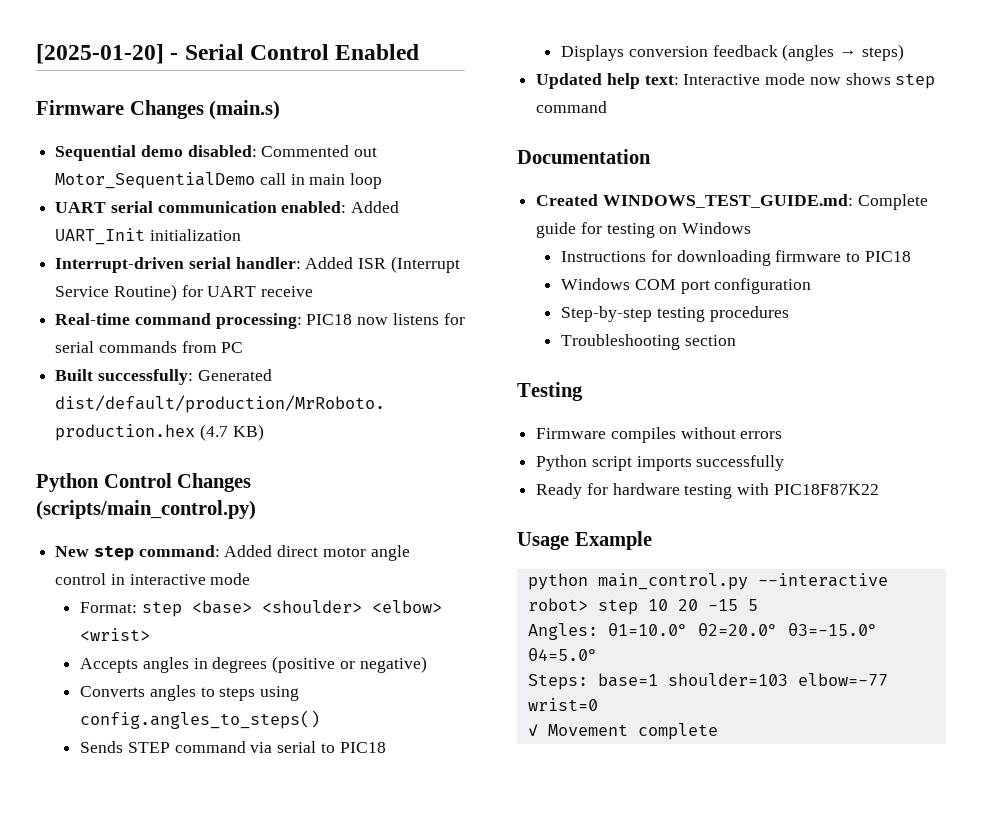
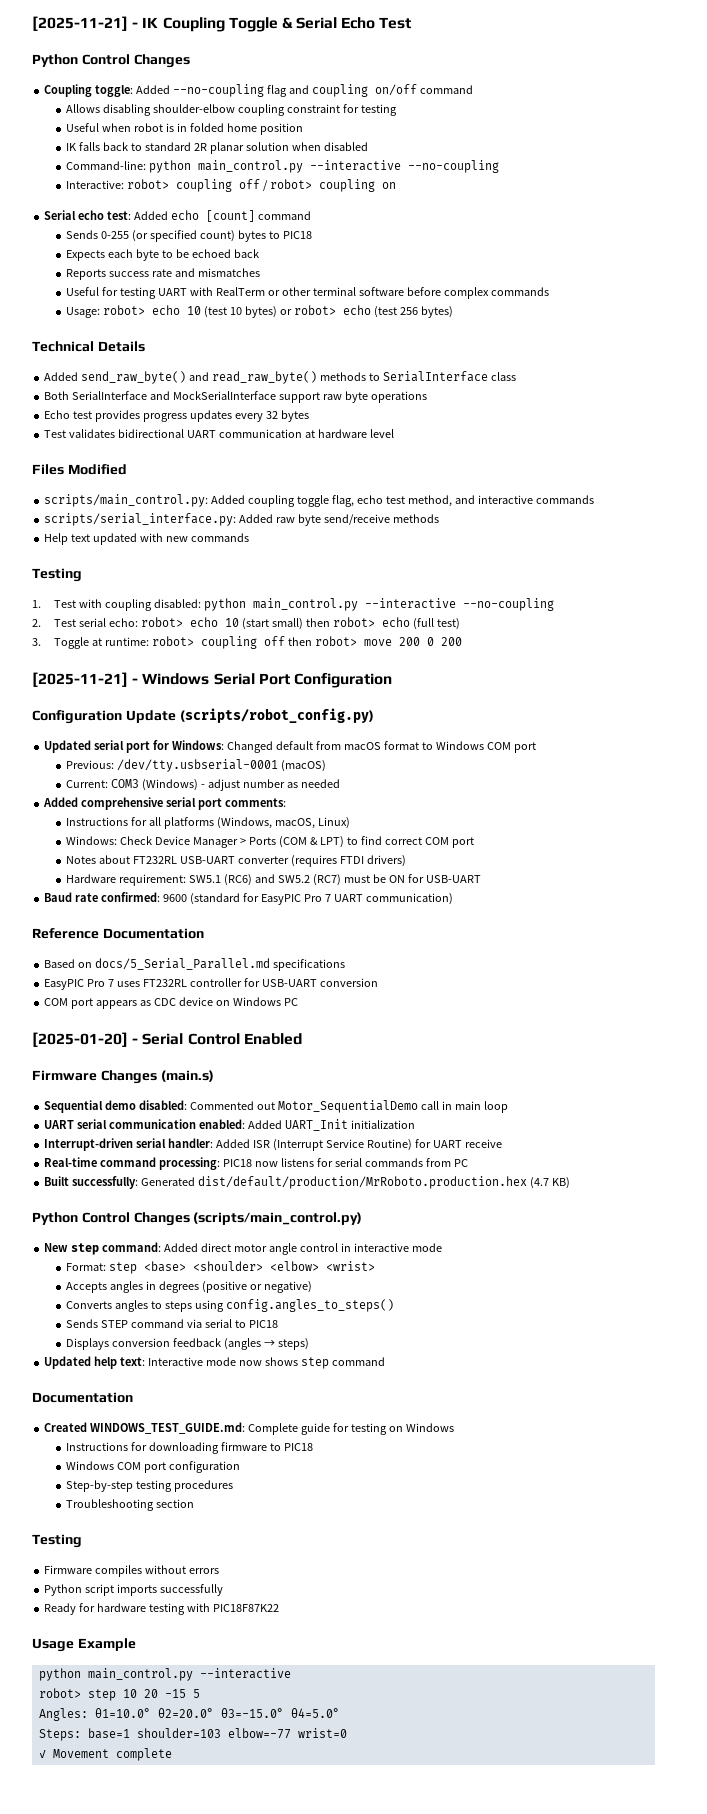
+ [2025-11-21] - IK Coupling Toggle & Serial Echo Test
+ Python Control Changes
+ Coupling toggle: Added --no-coupling flag and coupling on/off command
+ Allows disabling shoulder-elbow coupling constraint for testing
+ Useful when robot is in folded home position
+ IK falls back to standard 2R planar solution when disabled
+ Command-line: python main_control.py --interactive --no-coupling
+ Interactive: robot> coupling off / robot> coupling on
+ Serial echo test: Added echo [count] command
+ Sends 0-255 (or specified count) bytes to PIC18
+ Expects each byte to be echoed back
+ Reports success rate and mismatches
+ Useful for testing UART with RealTerm or other terminal software before complex commands
+ Usage: robot> echo 10 (test 10 bytes) or robot> echo (test 256 bytes)
+ Technical Details
+ Added send_raw_byte() and read_raw_byte() methods to SerialInterface class
+ Both SerialInterface and MockSerialInterface support raw byte operations
+ Echo test provides progress updates every 32 bytes
+ Test validates bidirectional UART communication at hardware level
+ Files Modified
+ scripts/main_control.py: Added coupling toggle flag, echo test method, and interactive commands
+ scripts/serial_interface.py: Added raw byte send/receive methods
+ Help text updated with new commands
+ Testing
+ 1. Test with coupling disabled: python main_control.py --interactive --no-coupling
+ 2. Test serial echo: robot> echo 10 (start small) then robot> echo (full test)
+ 3. Toggle at runtime: robot> coupling off then robot> move 200 0 200
+ [2025-11-21] - Windows Serial Port Configuration
+ Configuration Update (scripts/robot_config.py)
+ Updated serial port for Windows: Changed default from macOS format to Windows COM port
+ Previous: /dev/tty.usbserial-0001 (macOS)
+ Current: COM3 (Windows) - adjust number as needed
+ Added comprehensive serial port comments:
+ Instructions for all platforms (Windows, macOS, Linux)
+ Windows: Check Device Manager > Ports (COM & LPT) to find correct COM port
+ Notes about FT232RL USB-UART converter (requires FTDI drivers)
+ Hardware requirement: SW5.1 (RC6) and SW5.2 (RC7) must be ON for USB-UART
+ Baud rate confirmed: 9600 (standard for EasyPIC Pro 7 UART communication)
+ Reference Documentation
+ Based on docs/5_Serial_Parallel.md specifications
+ EasyPIC Pro 7 uses FT232RL controller for USB-UART conversion
+ COM port appears as CDC device on Windows PC

